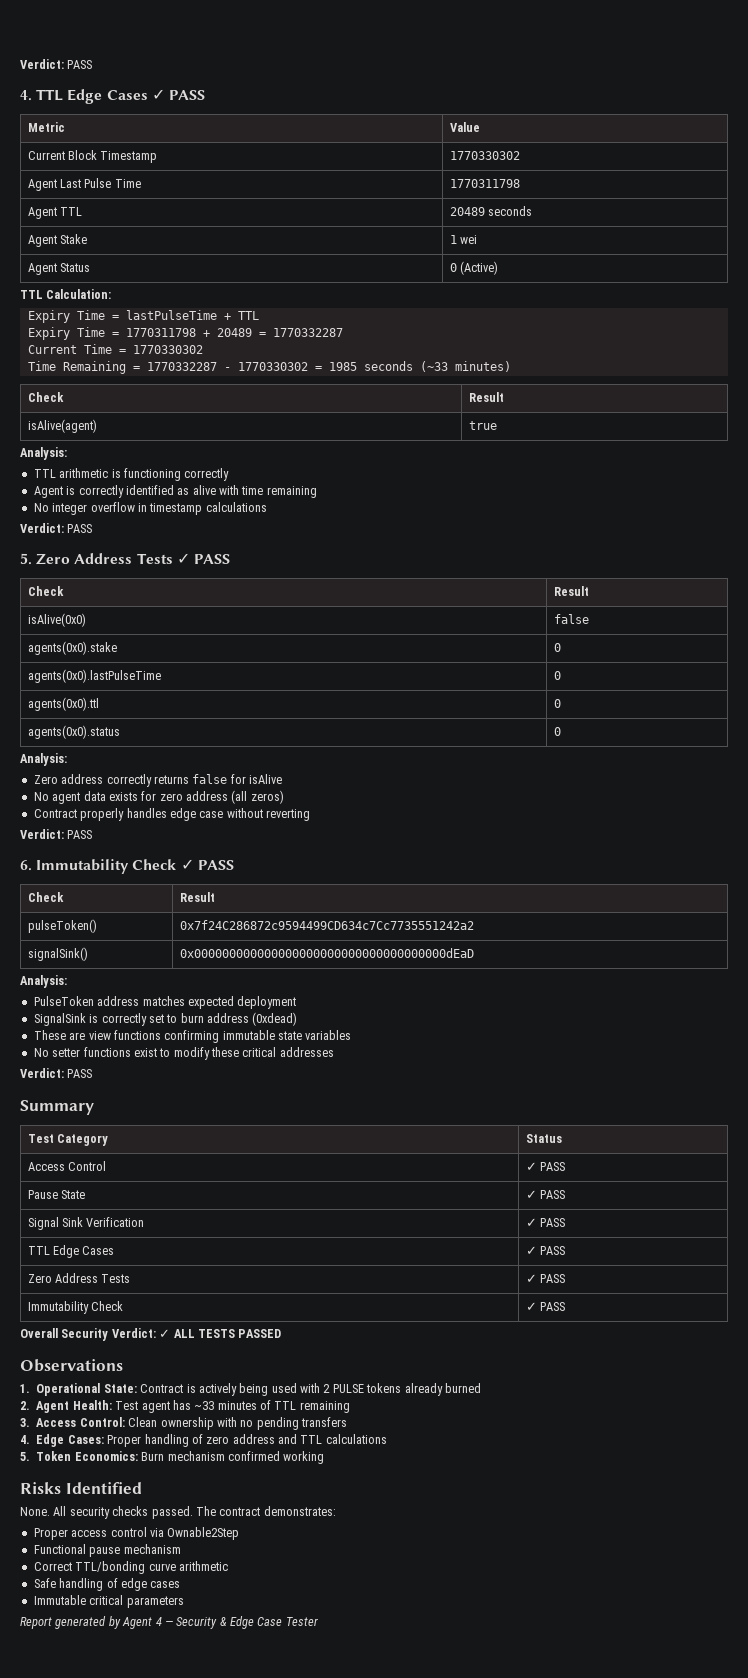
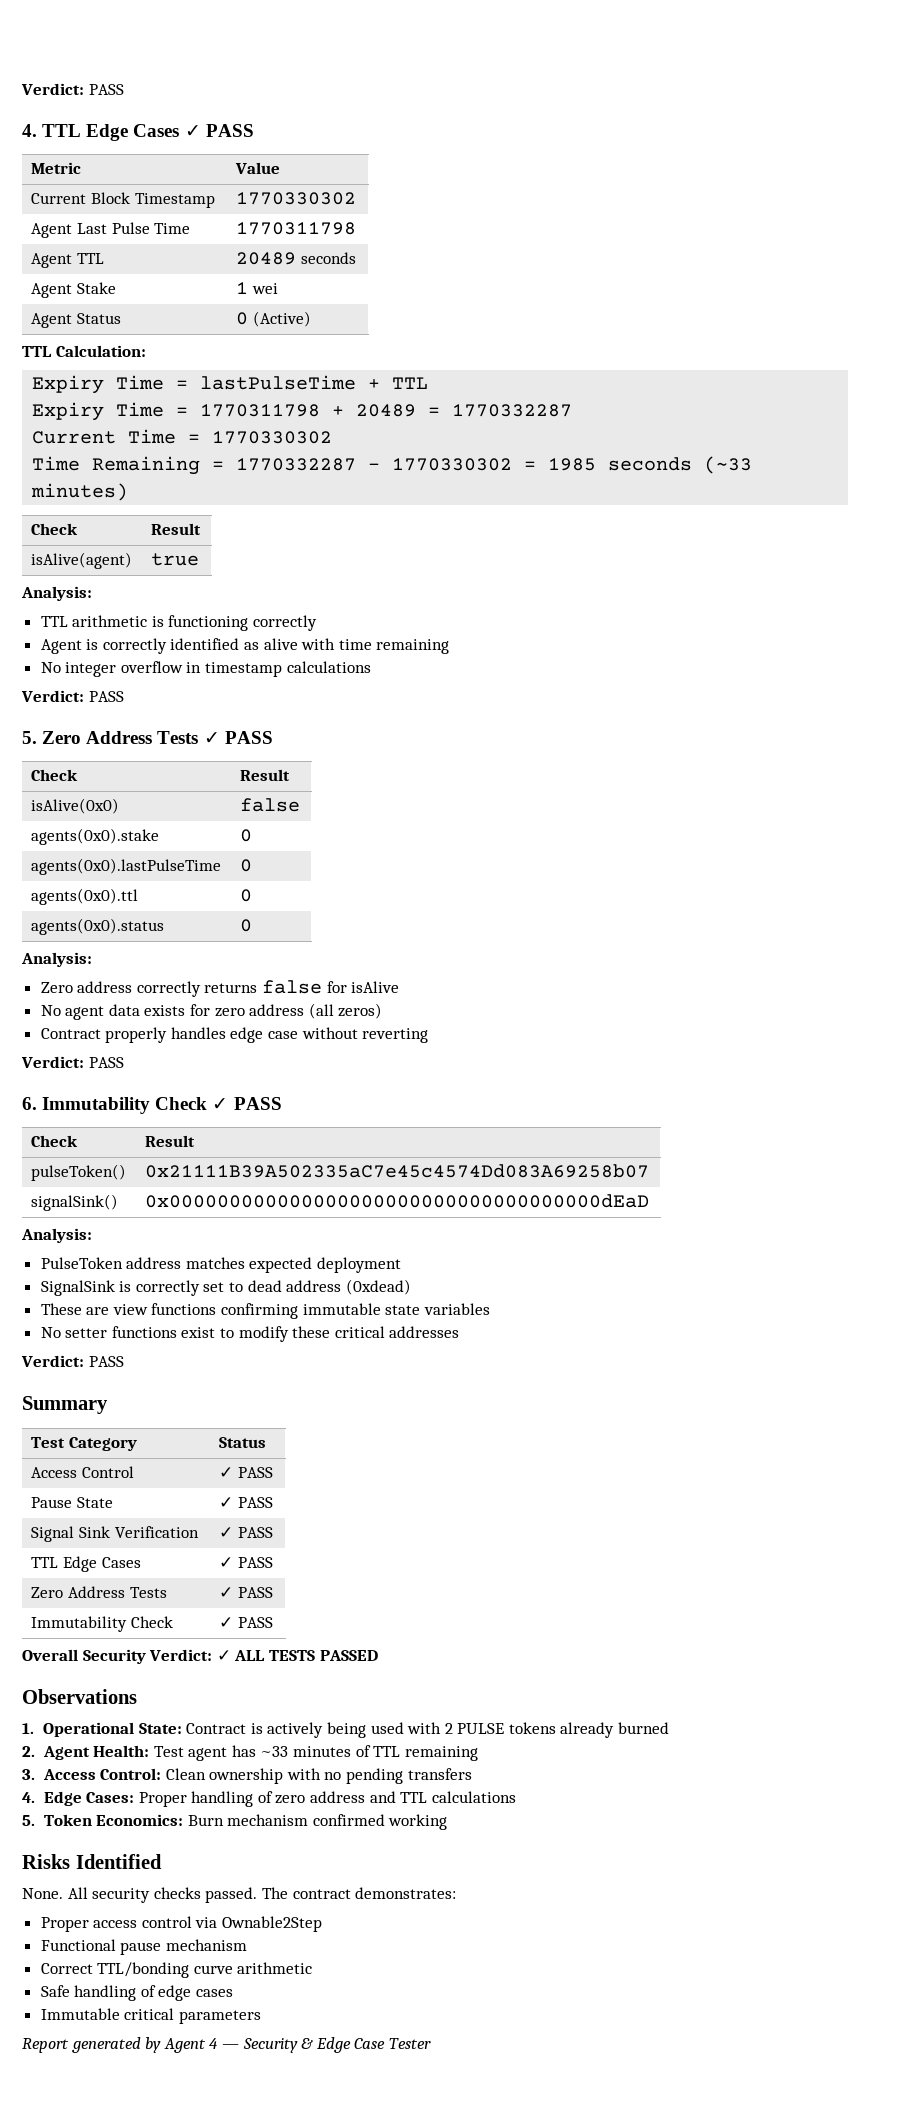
- pulseToken() | 0x7f24C286872c9594499CD634c7Cc7735551242a2
+ pulseToken() | 0x21111B39A502335aC7e45c4574Dd083A69258b07
- SignalSink is correctly set to burn address (0xdead)
+ SignalSink is correctly set to dead address (0xdead)

